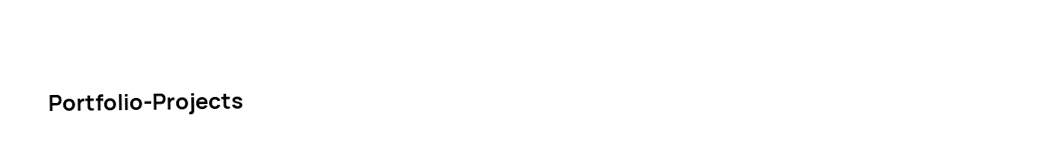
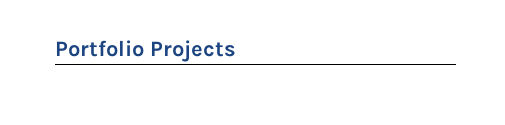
- Portfolio-Projects
+ Portfolio Projects

